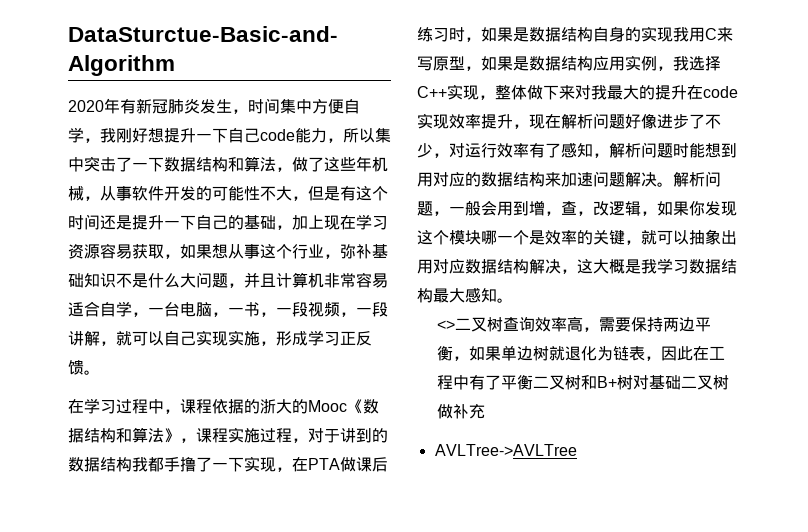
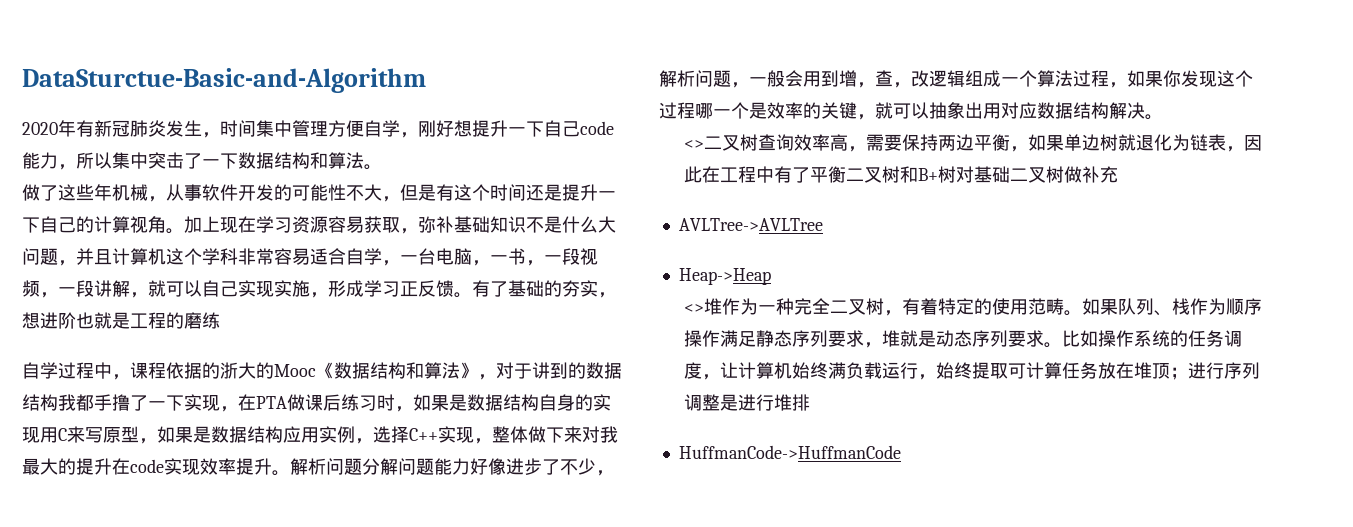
- 2020年有新冠肺炎发生，时间集中方便自学，我刚好想提升一下自己code能力，所以集中突击了一下数据结构和算法，做了这些年机械，从事软件开发的可能性不大，但是有这个时间还是提升一下自己的基础，加上现在学习资源容易获取，如果想从事这个行业，弥补基础知识不是什么大问题，并且计算机非常容易适合自学，一台电脑，一书，一段视频，一段讲解，就可以自己实现实施，形成学习正反馈。
- 在学习过程中，课程依据的浙大的Mooc《数据结构和算法》，课程实施过程，对于讲到的数据结构我都手撸了一下实现，在PTA做课后练习时，如果是数据结构自身的实现我用C来写原型，如果是数据结构应用实例，我选择C++实现，整体做下来对我最大的提升在code实现效率提升，现在解析问题好像进步了不少，对运行效率有了感知，解析问题时能想到用对应的数据结构来加速问题解决。解析问题，一般会用到增，查，改逻辑，如果你发现这个模块哪一个是效率的关键，就可以抽象出用对应数据结构解决，这大概是我学习数据结构最大感知。
+ 2020年有新冠肺炎发生，时间集中管理方便自学，刚好想提升一下自己code能力，所以集中突击了一下数据结构和算法。
+ 做了这些年机械，从事软件开发的可能性不大，但是有这个时间还是提升一下自己的计算视角。加上现在学习资源容易获取，弥补基础知识不是什么大问题，并且计算机这个学科非常容易适合自学，一台电脑，一书，一段视频，一段讲解，就可以自己实现实施，形成学习正反馈。有了基础的夯实，想进阶也就是工程的磨练
+ 自学过程中，课程依据的浙大的Mooc《数据结构和算法》，对于讲到的数据结构我都手撸了一下实现，在PTA做课后练习时，如果是数据结构自身的实现用C来写原型，如果是数据结构应用实例，选择C++实现，整体做下来对我最大的提升在code实现效率提升。解析问题分解问题能力好像进步了不少，解析问题，一般会用到增，查，改逻辑组成一个算法过程，如果你发现这个过程哪一个是效率的关键，就可以抽象出用对应数据结构解决。
+ Heap->Heap
+ <>堆作为一种完全二叉树，有着特定的使用范畴。如果队列、栈作为顺序操作满足静态序列要求，堆就是动态序列要求。比如操作系统的任务调度，让计算机始终满负载运行，始终提取可计算任务放在堆顶；进行序列调整是进行堆排
+ HuffmanCode->HuffmanCode

